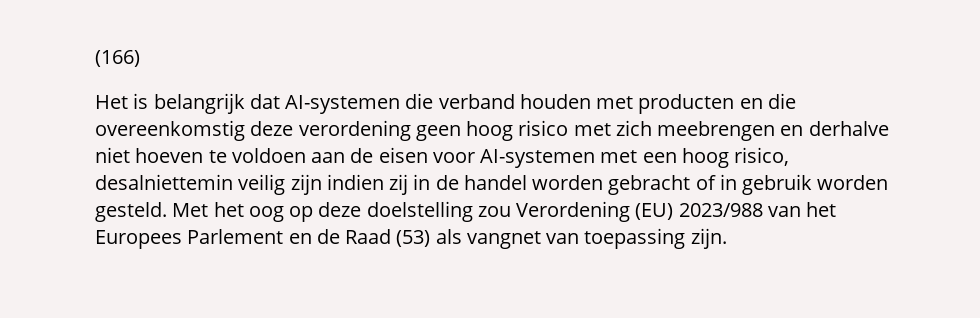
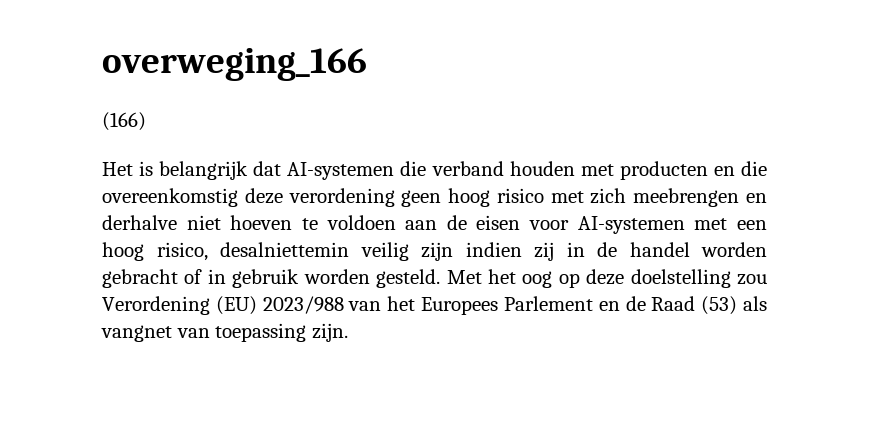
+ overweging_166

